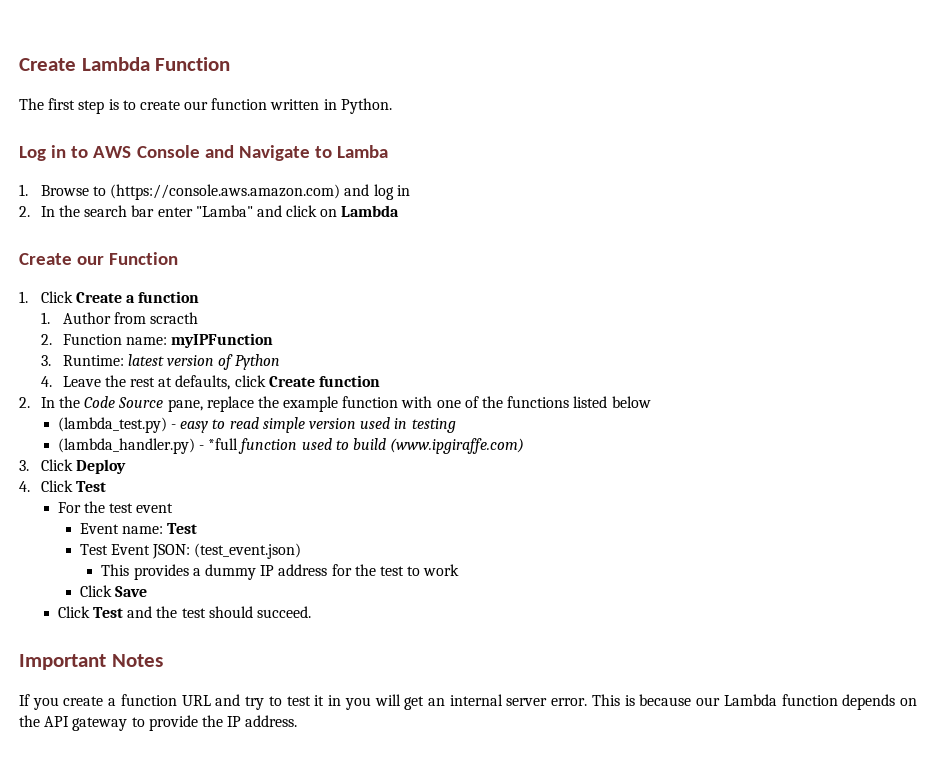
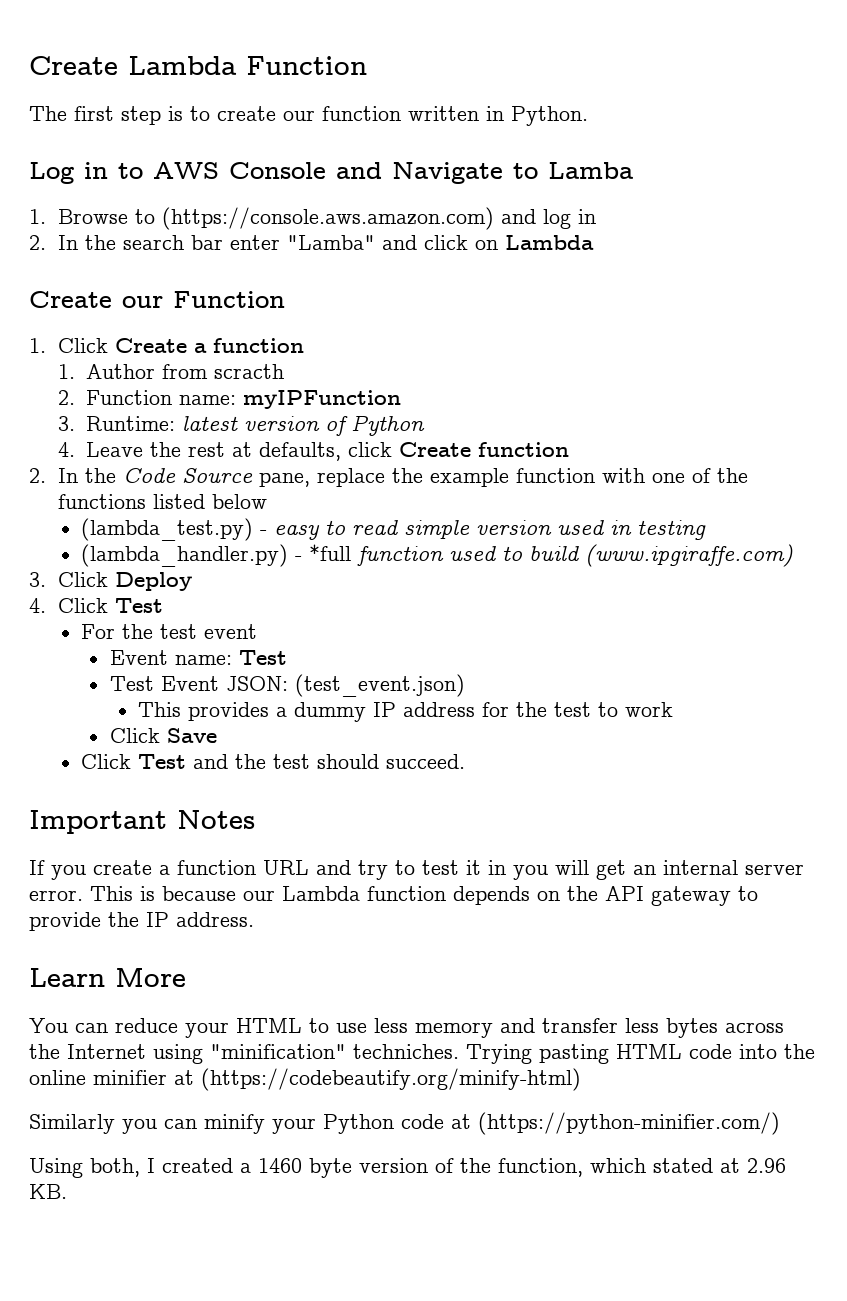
+ Learn More
+ You can reduce your HTML to use less memory and transfer less bytes across the Internet using "minification" techniches. Trying pasting HTML code into the online minifier at (https://codebeautify.org/minify-html)
+ Similarly you can minify your Python code at (https://python-minifier.com/)
+ Using both, I created a 1460 byte version of the function, which stated at 2.96 KB.

